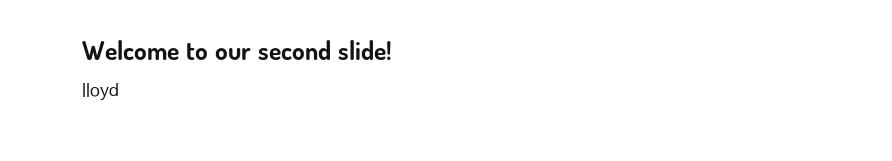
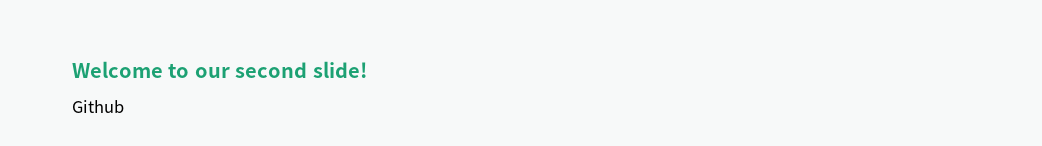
- lloyd
+ Github

